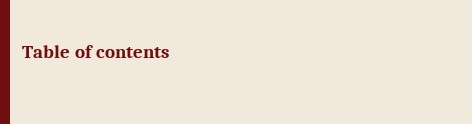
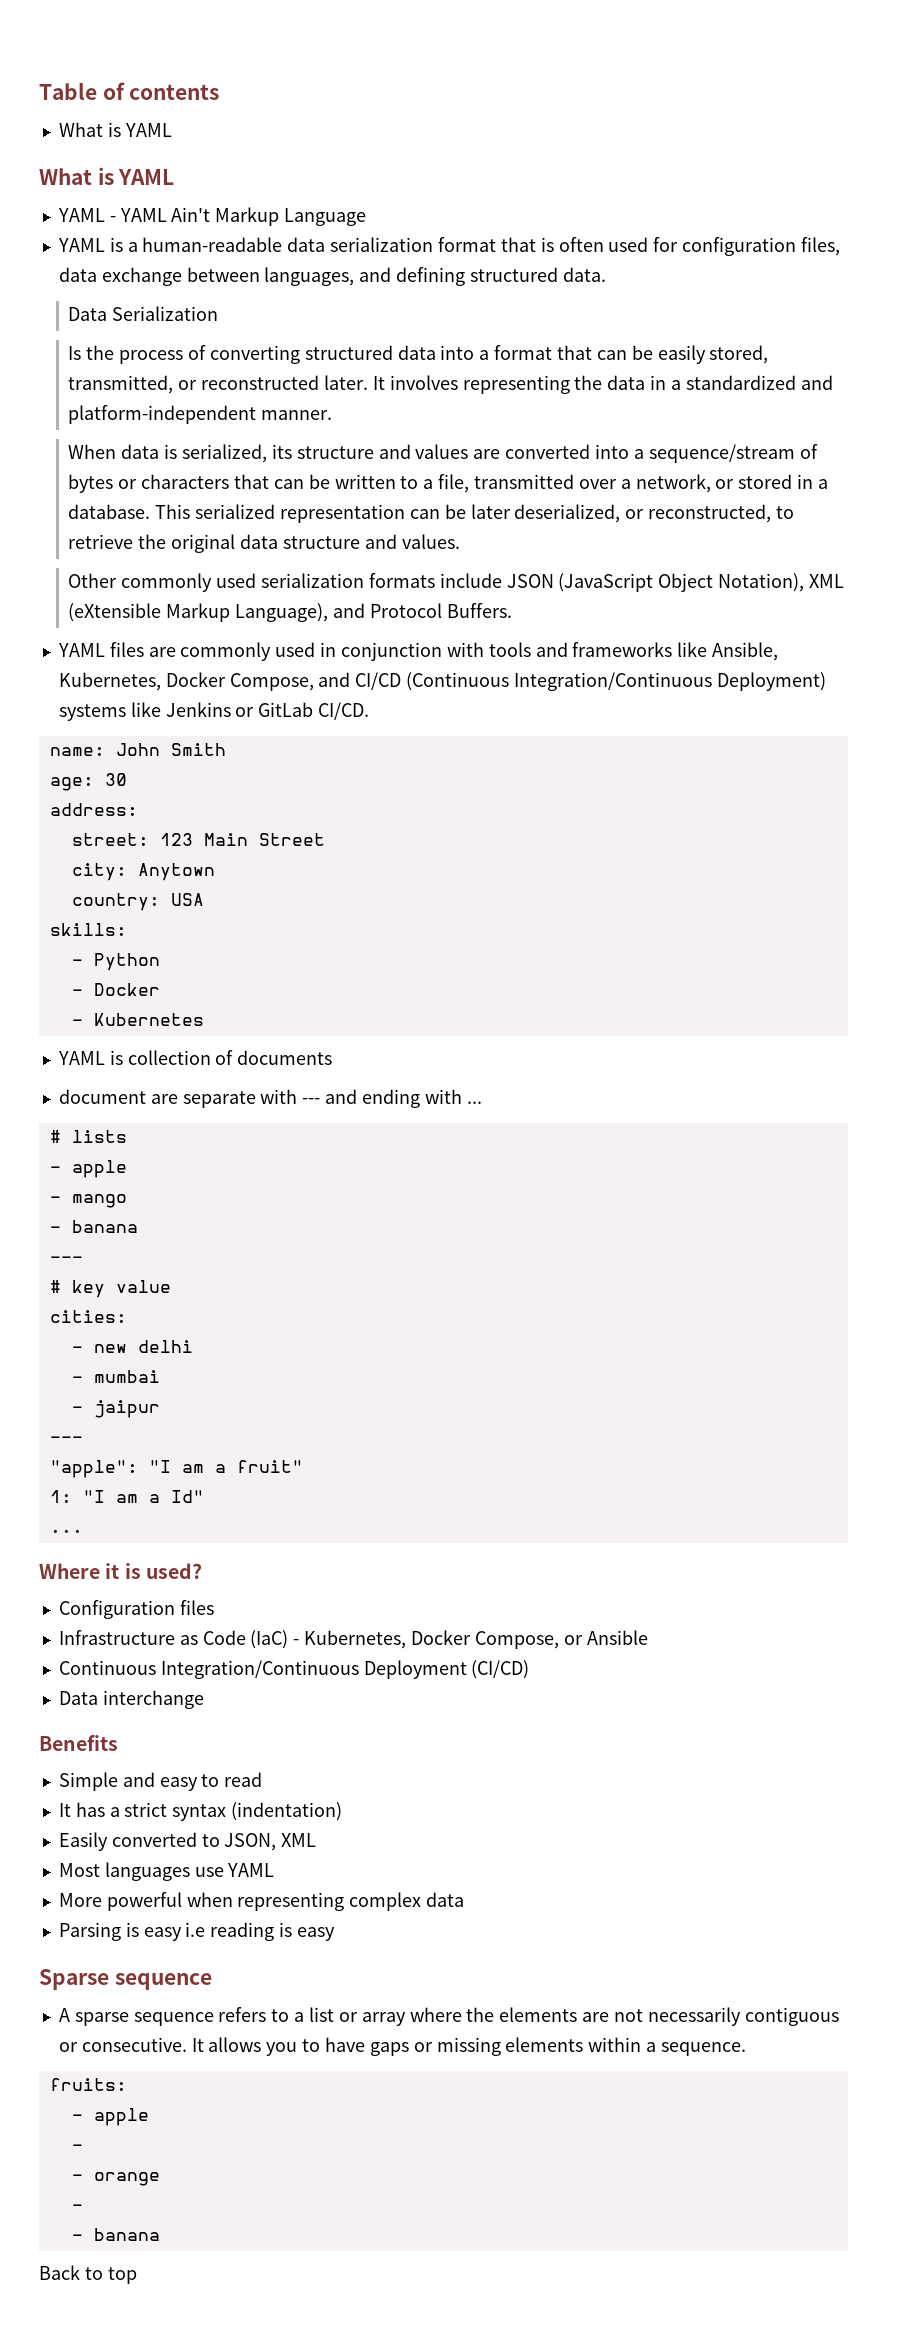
  Table of contents
+ What is YAML
+ What is YAML
+ YAML - YAML Ain't Markup Language
+ YAML is a human-readable data serialization format that is often used for configuration files, data exchange between languages, and defining structured data.
+ Data Serialization
+ Is the process of converting structured data into a format that can be easily stored, transmitted, or reconstructed later. It involves representing the data in a standardized and platform-independent manner.
+ When data is serialized, its structure and values are converted into a sequence/stream of bytes or characters that can be written to a file, transmitted over a network, or stored in a database. This serialized representation can be later deserialized, or reconstructed, to retrieve the original data structure and values.
+ Other commonly used serialization formats include JSON (JavaScript Object Notation), XML (eXtensible Markup Language), and Protocol Buffers.
+ YAML files are commonly used in conjunction with tools and frameworks like Ansible, Kubernetes, Docker Compose, and CI/CD (Continuous Integration/Continuous Deployment) systems like Jenkins or GitLab CI/CD.
+ name: John Smith
+ age: 30
+ address:
+ street: 123 Main Street
+ city: Anytown
+ country: USA
+ skills:
+ - Python
+ - Docker
+ - Kubernetes
+ YAML is collection of documents
+ document are separate with --- and ending with ...
+ # lists
+ - apple
+ - mango
+ - banana
+ ---
+ # key value
+ cities:
+ - new delhi
+ - mumbai
+ - jaipur
+ ---
+ "apple": "I am a fruit"
+ 1: "I am a Id"
+ ...
+ Where it is used?
+ Configuration files
+ Infrastructure as Code (IaC) - Kubernetes, Docker Compose, or Ansible
+ Continuous Integration/Continuous Deployment (CI/CD)
+ Data interchange
+ Benefits
+ Simple and easy to read
+ It has a strict syntax (indentation)
+ Easily converted to JSON, XML
+ Most languages use YAML
+ More powerful when representing complex data
+ Parsing is easy i.e reading is easy
+ Sparse sequence
+ A sparse sequence refers to a list or array where the elements are not necessarily contiguous or consecutive. It allows you to have gaps or missing elements within a sequence.
+ fruits:
+ - apple
+ -
+ - orange
+ -
+ - banana
+ Back to top

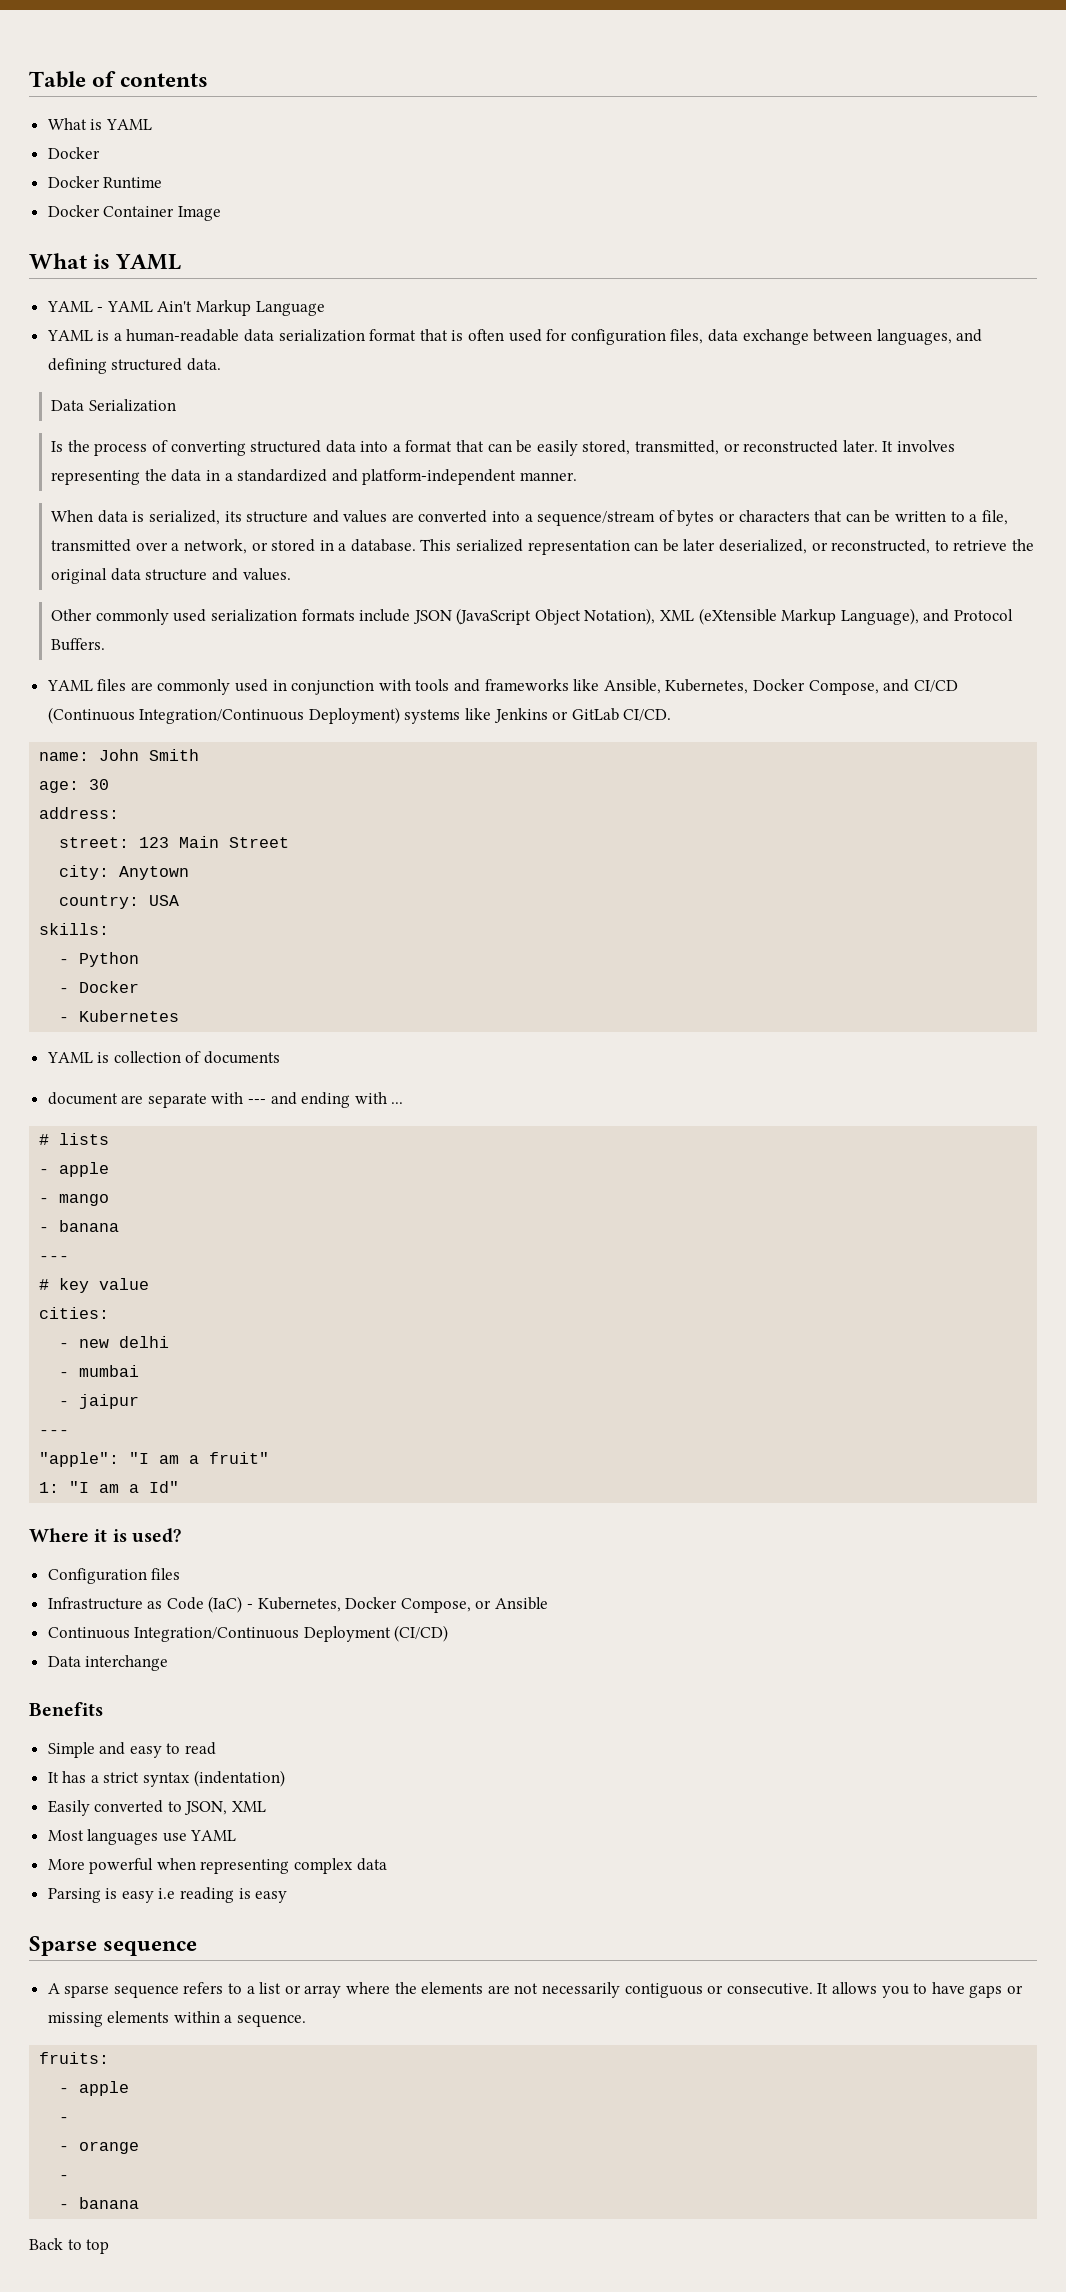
  Table of contents
  What is YAML
+ Docker
+ Docker Runtime
+ Docker Container Image
  1: "I am a Id"
- ...

